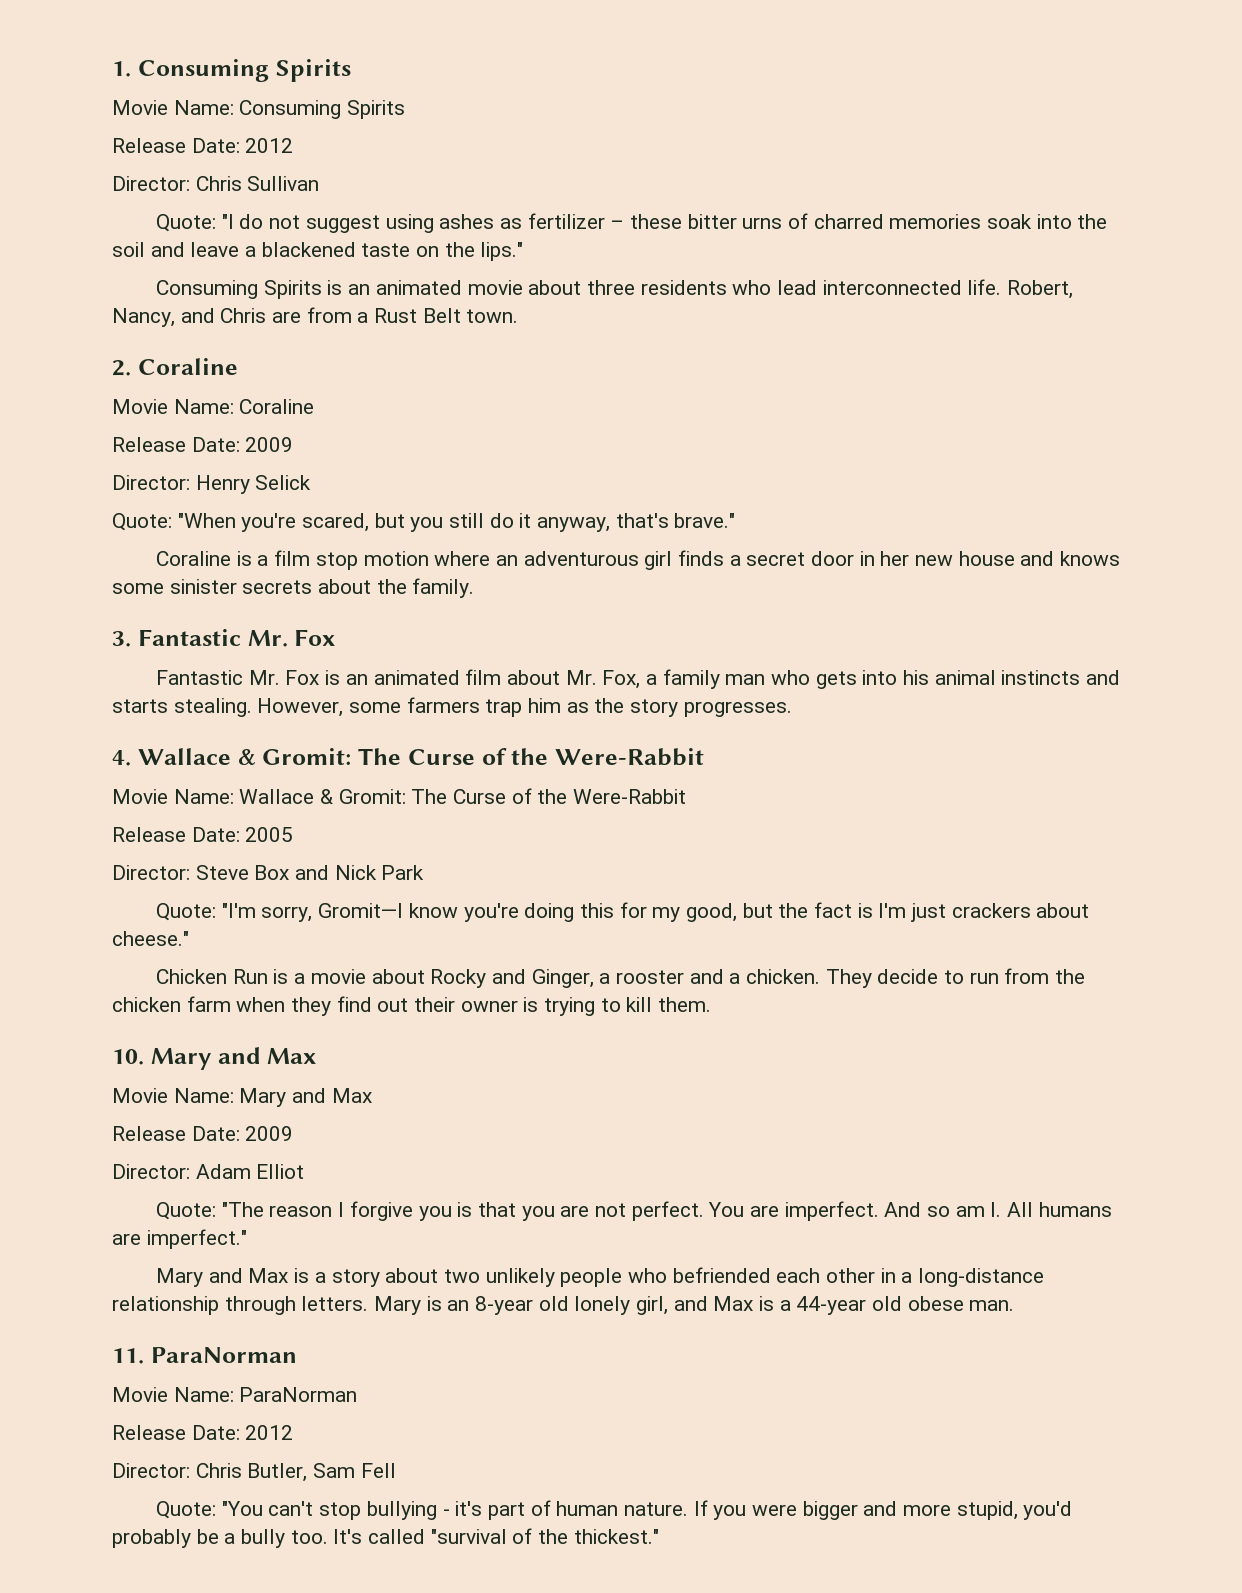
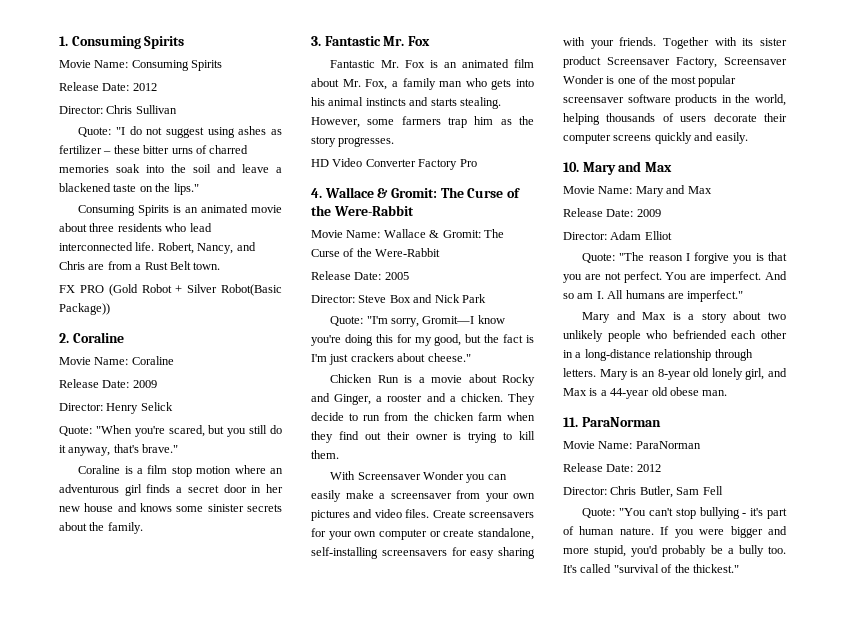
+ FX PRO (Gold Robot + Silver Robot(Basic Package))
+ HD Video Converter Factory Pro
+ With Screensaver Wonder you can easily make a screensaver from your own pictures and video files. Create screensavers for your own computer or create standalone, self-installing screensavers for easy sharing with your friends. Together with its sister product Screensaver Factory, Screensaver Wonder is one of the most popular screensaver software products in the world, helping thousands of users decorate their computer screens quickly and easily.

